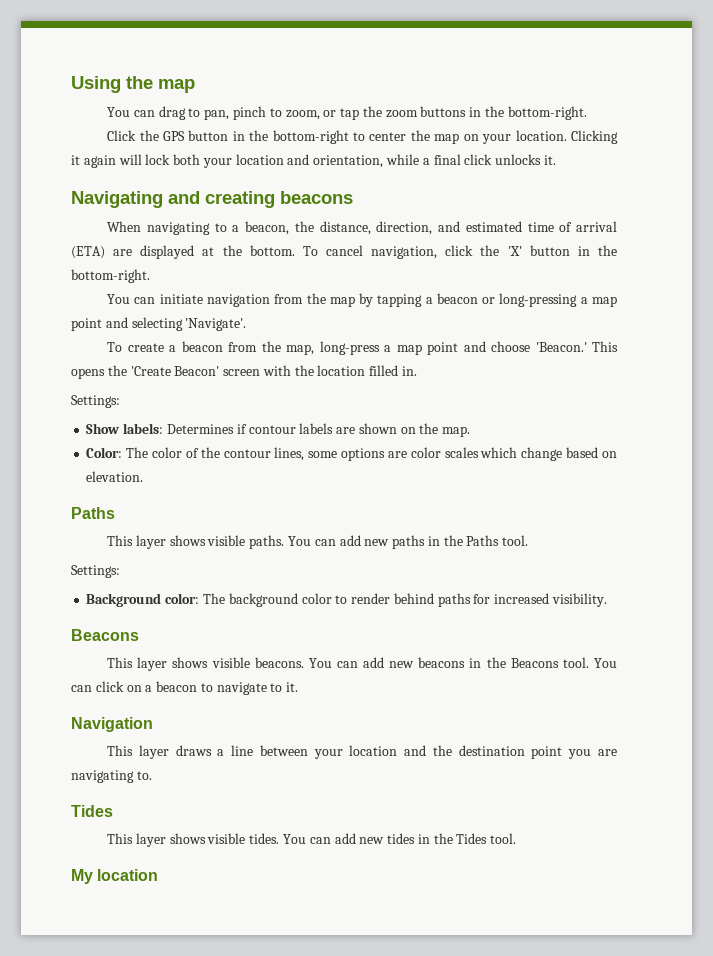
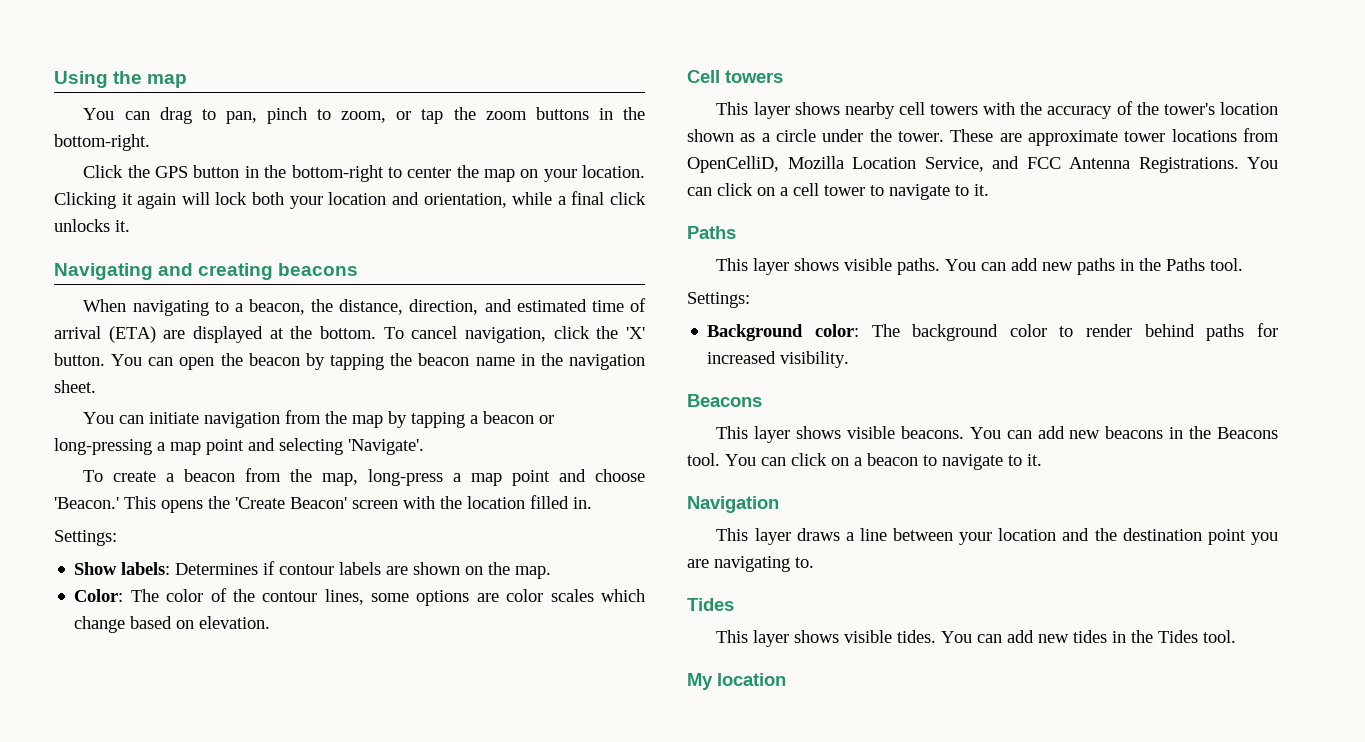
- To cancel navigation, click the 'X' button in the bottom-right.
+ To cancel navigation, click the 'X' button. You can open the beacon by tapping the beacon name in the navigation sheet.
+ Cell towers
+ This layer shows nearby cell towers with the accuracy of the tower's location shown as a circle under the tower. These are approximate tower locations from OpenCelliD, Mozilla Location Service, and FCC Antenna Registrations. You can click on a cell tower to navigate to it.

